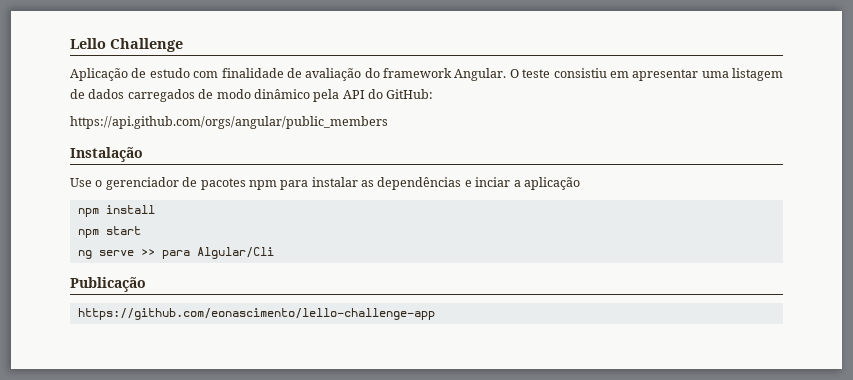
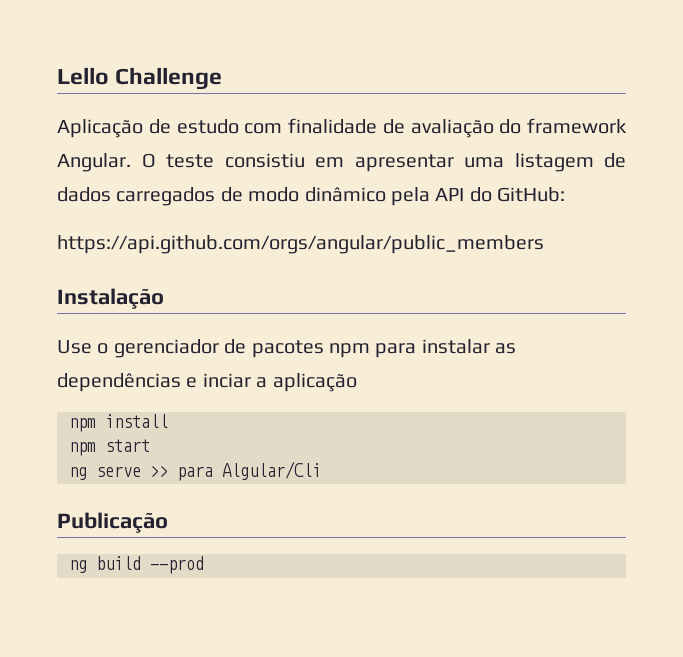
- https://github.com/eonascimento/lello-challenge-app
+ ng build --prod

